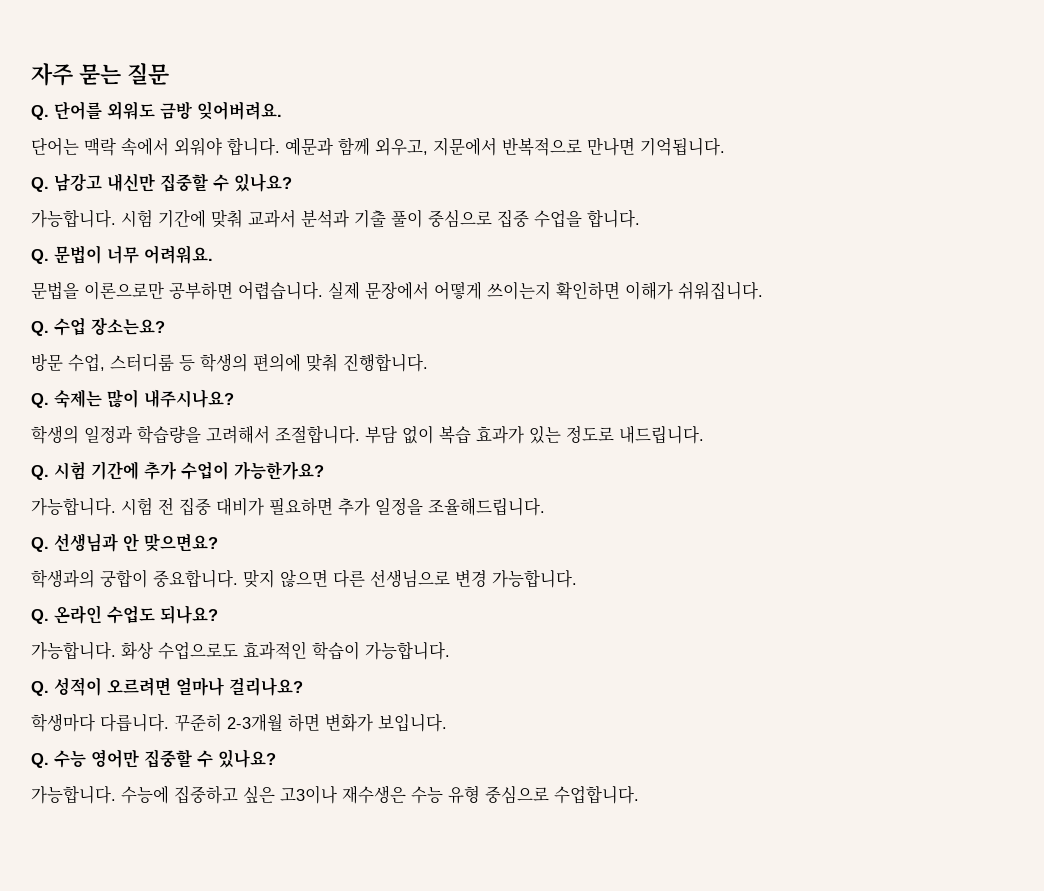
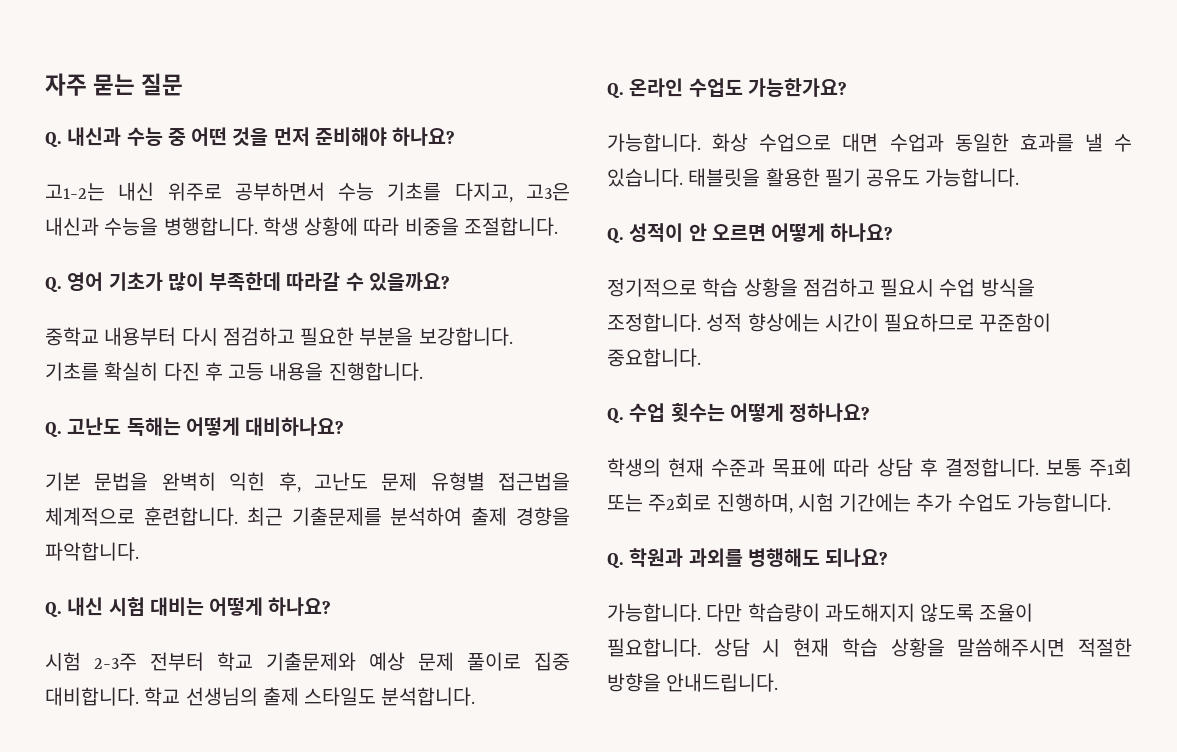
- Q. 단어를 외워도 금방 잊어버려요.
- 단어는 맥락 속에서 외워야 합니다. 예문과 함께 외우고, 지문에서 반복적으로 만나면 기억됩니다.
- Q. 남강고 내신만 집중할 수 있나요?
- 가능합니다. 시험 기간에 맞춰 교과서 분석과 기출 풀이 중심으로 집중 수업을 합니다.
- Q. 문법이 너무 어려워요.
- 문법을 이론으로만 공부하면 어렵습니다. 실제 문장에서 어떻게 쓰이는지 확인하면 이해가 쉬워집니다.
- Q. 수업 장소는요?
- 방문 수업, 스터디룸 등 학생의 편의에 맞춰 진행합니다.
- Q. 숙제는 많이 내주시나요?
- 학생의 일정과 학습량을 고려해서 조절합니다. 부담 없이 복습 효과가 있는 정도로 내드립니다.
- Q. 시험 기간에 추가 수업이 가능한가요?
- 가능합니다. 시험 전 집중 대비가 필요하면 추가 일정을 조율해드립니다.
- Q. 선생님과 안 맞으면요?
- 학생과의 궁합이 중요합니다. 맞지 않으면 다른 선생님으로 변경 가능합니다.
+ Q. 내신과 수능 중 어떤 것을 먼저 준비해야 하나요?
+ 고1-2는 내신 위주로 공부하면서 수능 기초를 다지고, 고3은 내신과 수능을 병행합니다. 학생 상황에 따라 비중을 조절합니다.
+ Q. 영어 기초가 많이 부족한데 따라갈 수 있을까요?
+ 중학교 내용부터 다시 점검하고 필요한 부분을 보강합니다. 기초를 확실히 다진 후 고등 내용을 진행합니다.
+ Q. 고난도 독해는 어떻게 대비하나요?
+ 기본 문법을 완벽히 익힌 후, 고난도 문제 유형별 접근법을 체계적으로 훈련합니다. 최근 기출문제를 분석하여 출제 경향을 파악합니다.
+ Q. 내신 시험 대비는 어떻게 하나요?
+ 시험 2-3주 전부터 학교 기출문제와 예상 문제 풀이로 집중 대비합니다. 학교 선생님의 출제 스타일도 분석합니다.
- Q. 온라인 수업도 되나요?
+ Q. 온라인 수업도 가능한가요?
- 화상 수업으로도 효과적인 학습이 가능합니다.
- Q. 성적이 오르려면 얼마나 걸리나요?
- 학생마다 다릅니다. 꾸준히 2-3개월 하면 변화가 보입니다.
- Q. 수능 영어만 집중할 수 있나요?
- 가능합니다. 수능에 집중하고 싶은 고3이나 재수생은 수능 유형 중심으로 수업합니다.
+ 화상 수업으로 대면 수업과 동일한 효과를 낼 수 있습니다. 태블릿을 활용한 필기 공유도 가능합니다.
+ Q. 성적이 안 오르면 어떻게 하나요?
+ 정기적으로 학습 상황을 점검하고 필요시 수업 방식을 조정합니다. 성적 향상에는 시간이 필요하므로 꾸준함이 중요합니다.
+ Q. 수업 횟수는 어떻게 정하나요?
+ 학생의 현재 수준과 목표에 따라 상담 후 결정합니다. 보통 주1회 또는 주2회로 진행하며, 시험 기간에는 추가 수업도 가능합니다.
+ Q. 학원과 과외를 병행해도 되나요?
+ 가능합니다. 다만 학습량이 과도해지지 않도록 조율이 필요합니다. 상담 시 현재 학습 상황을 말씀해주시면 적절한 방향을 안내드립니다.

